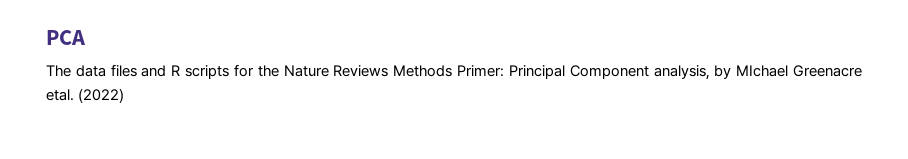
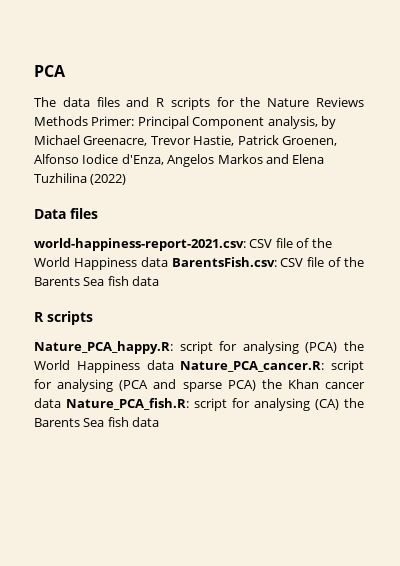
- The data files and R scripts for the Nature Reviews Methods Primer: Principal Component analysis, by MIchael Greenacre etal. (2022)
+ The data files and R scripts for the Nature Reviews Methods Primer: Principal Component analysis, by Michael Greenacre, Trevor Hastie, Patrick Groenen, Alfonso Iodice d'Enza, Angelos Markos and Elena Tuzhilina (2022)
+ Data files
+ world-happiness-report-2021.csv: CSV file of the World Happiness data BarentsFish.csv: CSV file of the Barents Sea fish data
+ R scripts
+ Nature_PCA_happy.R: script for analysing (PCA) the World Happiness data Nature_PCA_cancer.R: script for analysing (PCA and sparse PCA) the Khan cancer data Nature_PCA_fish.R: script for analysing (CA) the Barents Sea fish data

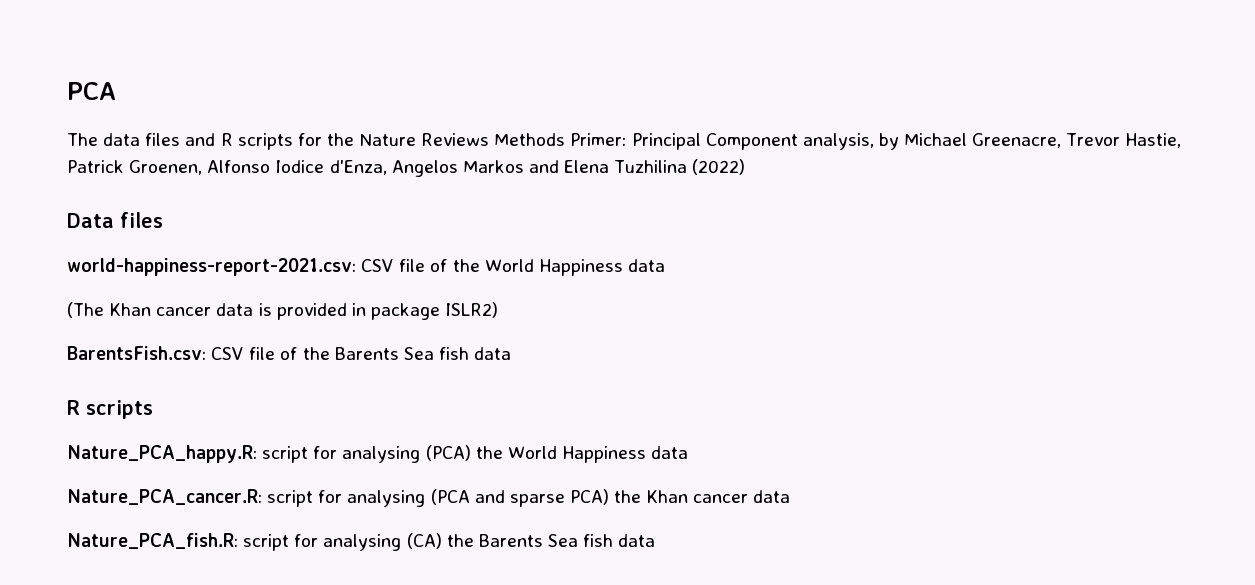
- world-happiness-report-2021.csv: CSV file of the World Happiness data BarentsFish.csv: CSV file of the Barents Sea fish data
+ world-happiness-report-2021.csv: CSV file of the World Happiness data
+ (The Khan cancer data is provided in package ISLR2)
+ BarentsFish.csv: CSV file of the Barents Sea fish data
- Nature_PCA_happy.R: script for analysing (PCA) the World Happiness data Nature_PCA_cancer.R: script for analysing (PCA and sparse PCA) the Khan cancer data Nature_PCA_fish.R: script for analysing (CA) the Barents Sea fish data
+ Nature_PCA_happy.R: script for analysing (PCA) the World Happiness data
+ Nature_PCA_cancer.R: script for analysing (PCA and sparse PCA) the Khan cancer data
+ Nature_PCA_fish.R: script for analysing (CA) the Barents Sea fish data

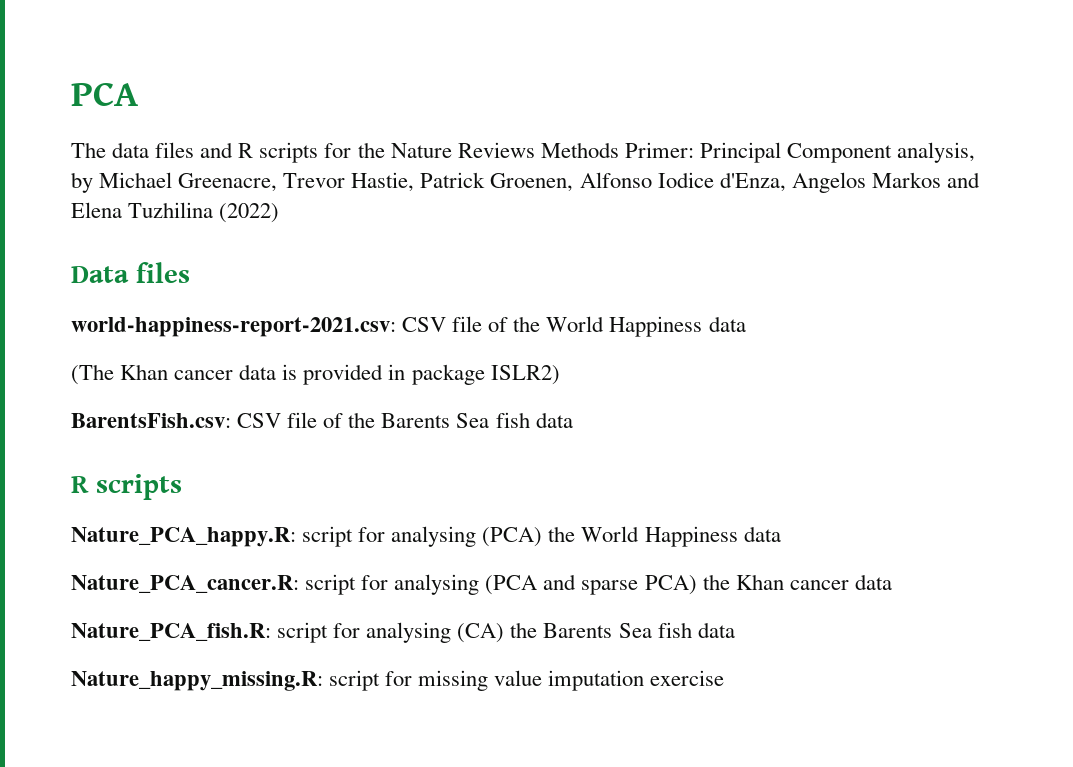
+ Nature_happy_missing.R: script for missing value imputation exercise

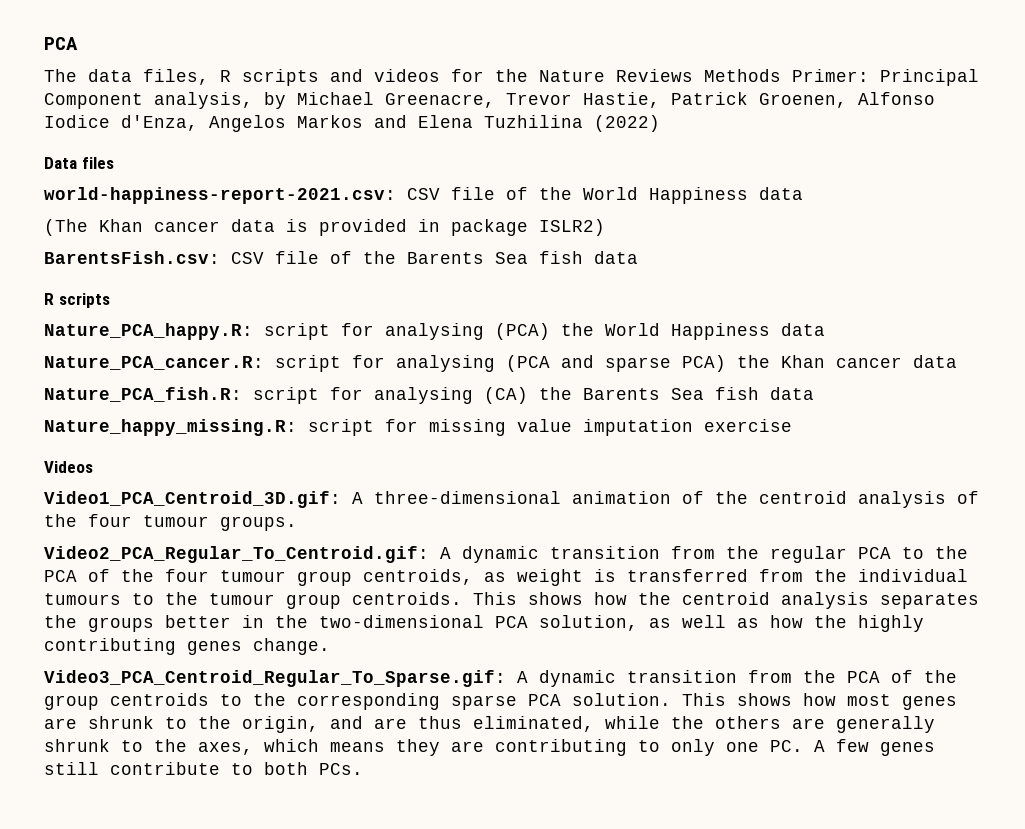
- The data files and R scripts for the Nature Reviews Methods Primer: Principal Component analysis, by Michael Greenacre, Trevor Hastie, Patrick Groenen, Alfonso Iodice d'Enza, Angelos Markos and Elena Tuzhilina (2022)
+ The data files, R scripts and videos for the Nature Reviews Methods Primer: Principal Component analysis, by Michael Greenacre, Trevor Hastie, Patrick Groenen, Alfonso Iodice d'Enza, Angelos Markos and Elena Tuzhilina (2022)
+ Videos
+ Video1_PCA_Centroid_3D.gif: A three-dimensional animation of the centroid analysis of the four tumour groups.
+ Video2_PCA_Regular_To_Centroid.gif: A dynamic transition from the regular PCA to the PCA of the four tumour group centroids, as weight is transferred from the individual tumours to the tumour group centroids. This shows how the centroid analysis separates the groups better in the two-dimensional PCA solution, as well as how the highly contributing genes change.
+ Video3_PCA_Centroid_Regular_To_Sparse.gif: A dynamic transition from the PCA of the group centroids to the corresponding sparse PCA solution. This shows how most genes are shrunk to the origin, and are thus eliminated, while the others are generally shrunk to the axes, which means they are contributing to only one PC. A few genes still contribute to both PCs.

